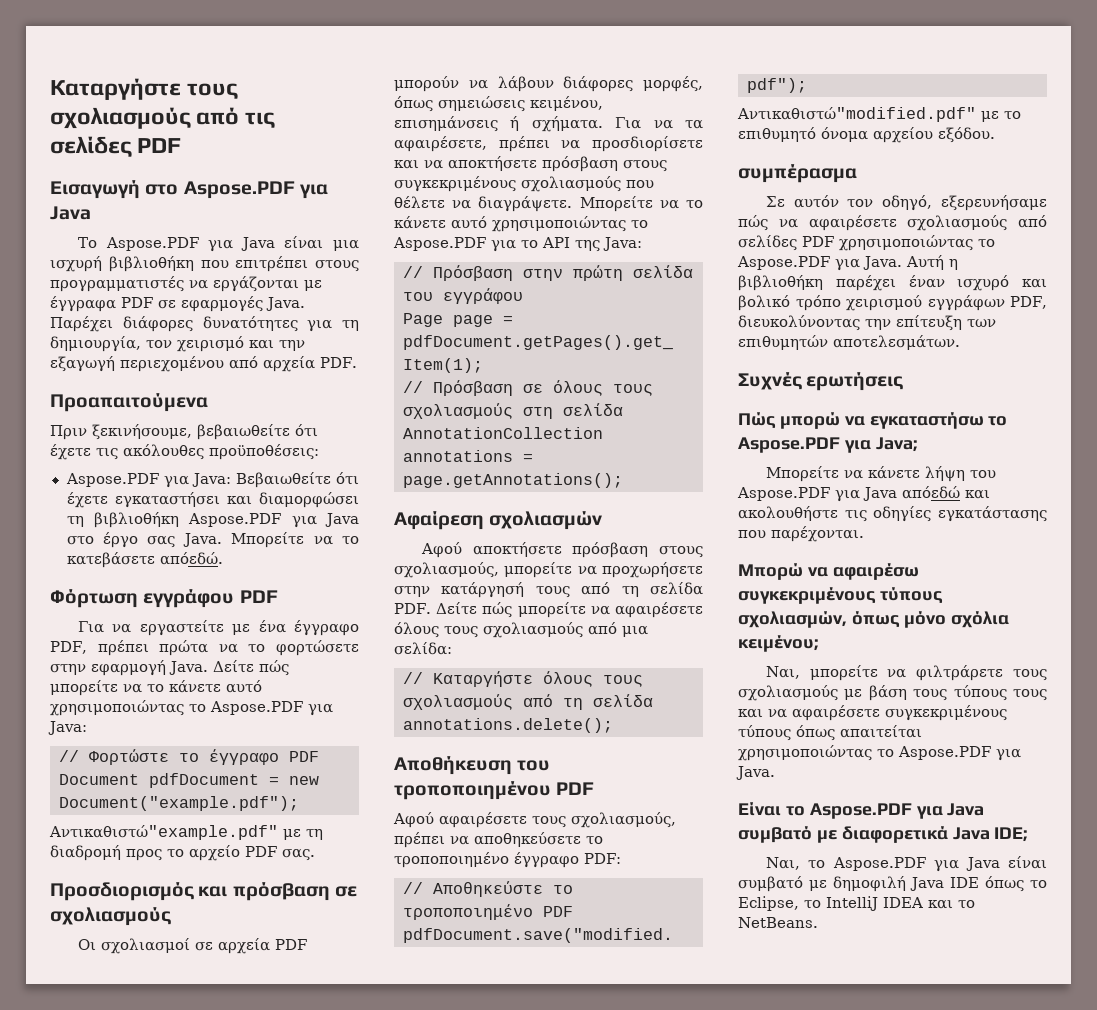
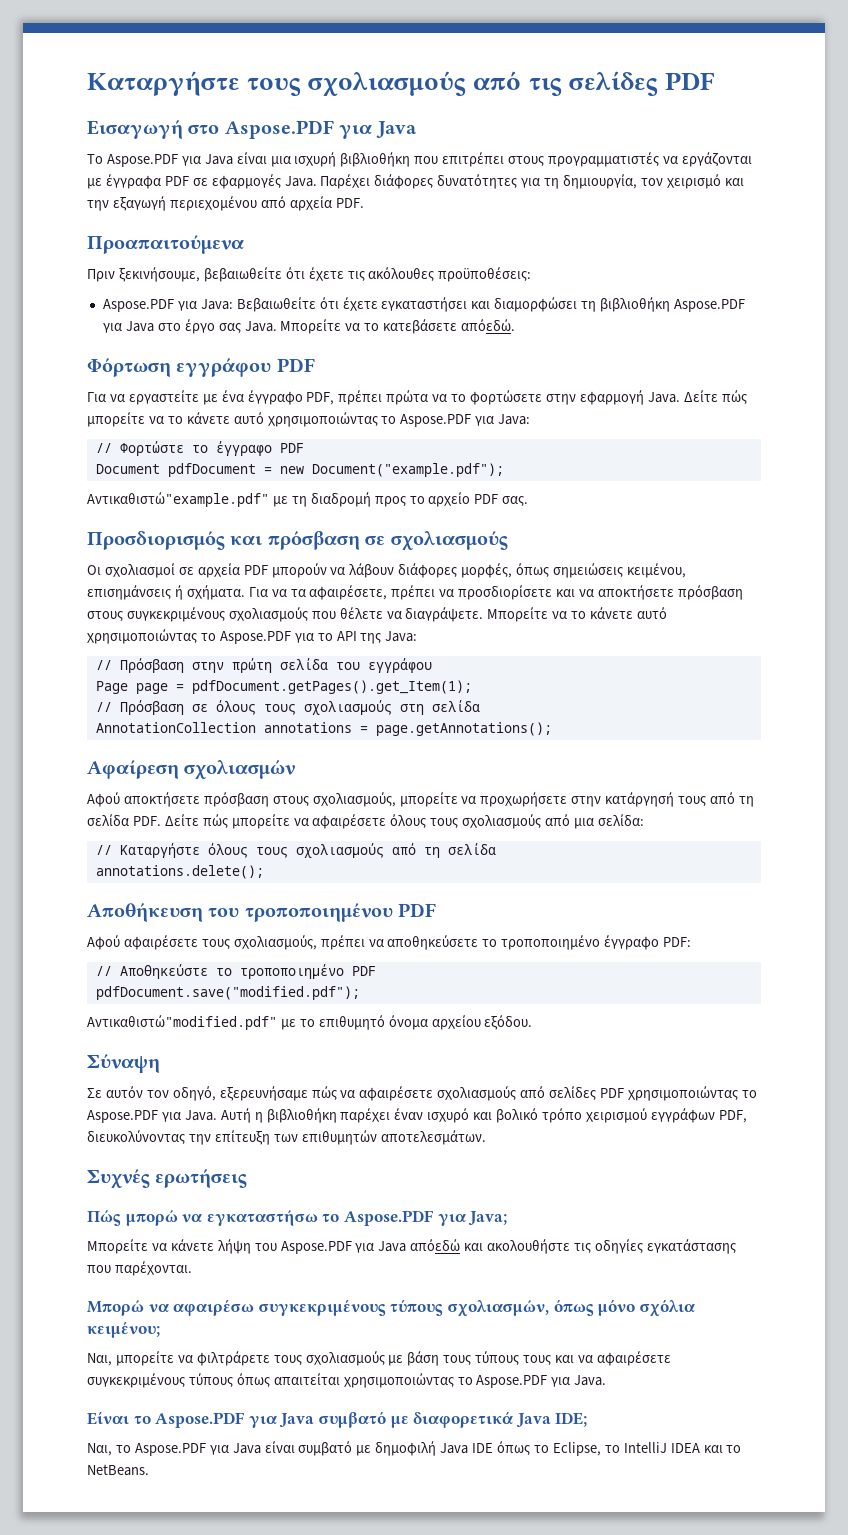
- συμπέρασμα
+ Σύναψη

